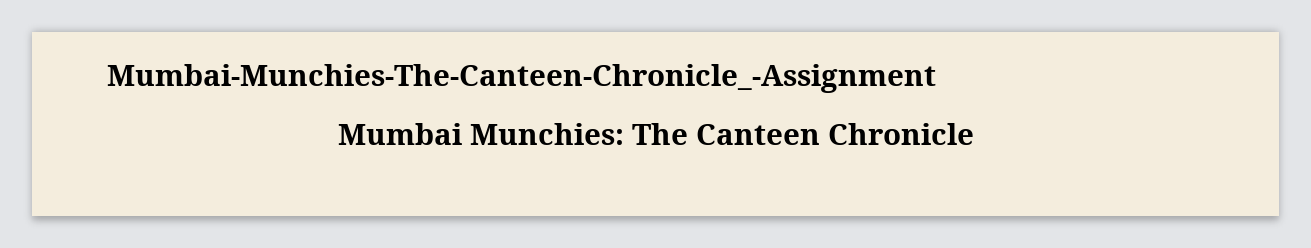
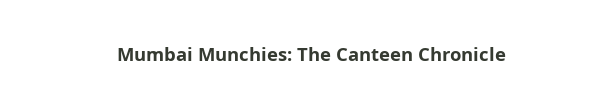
- Mumbai-Munchies-The-Canteen-Chronicle_-Assignment

